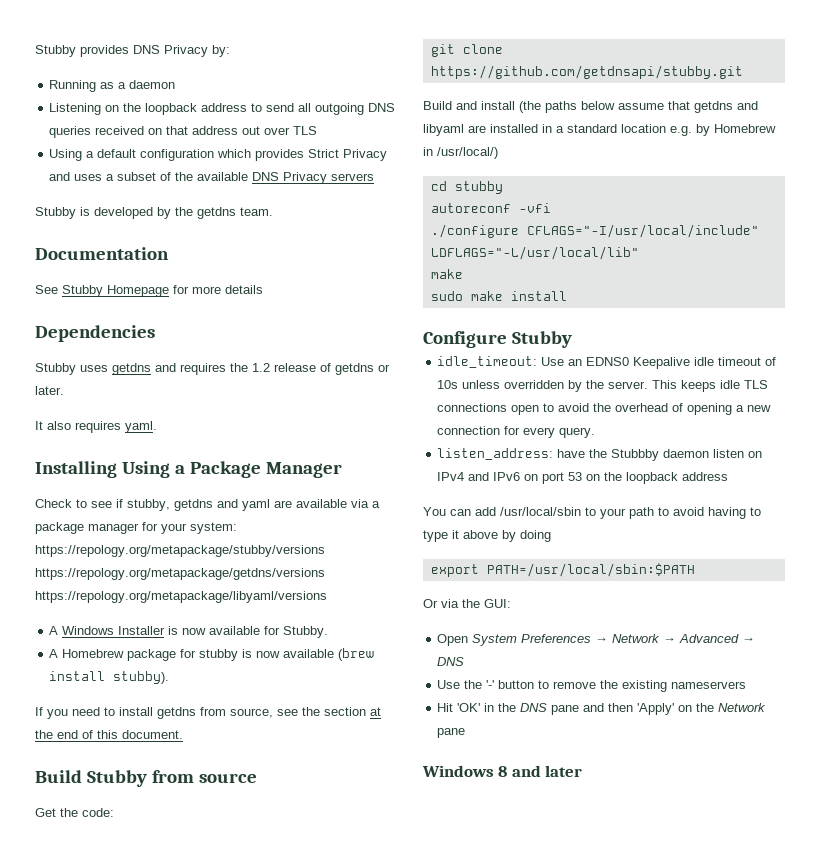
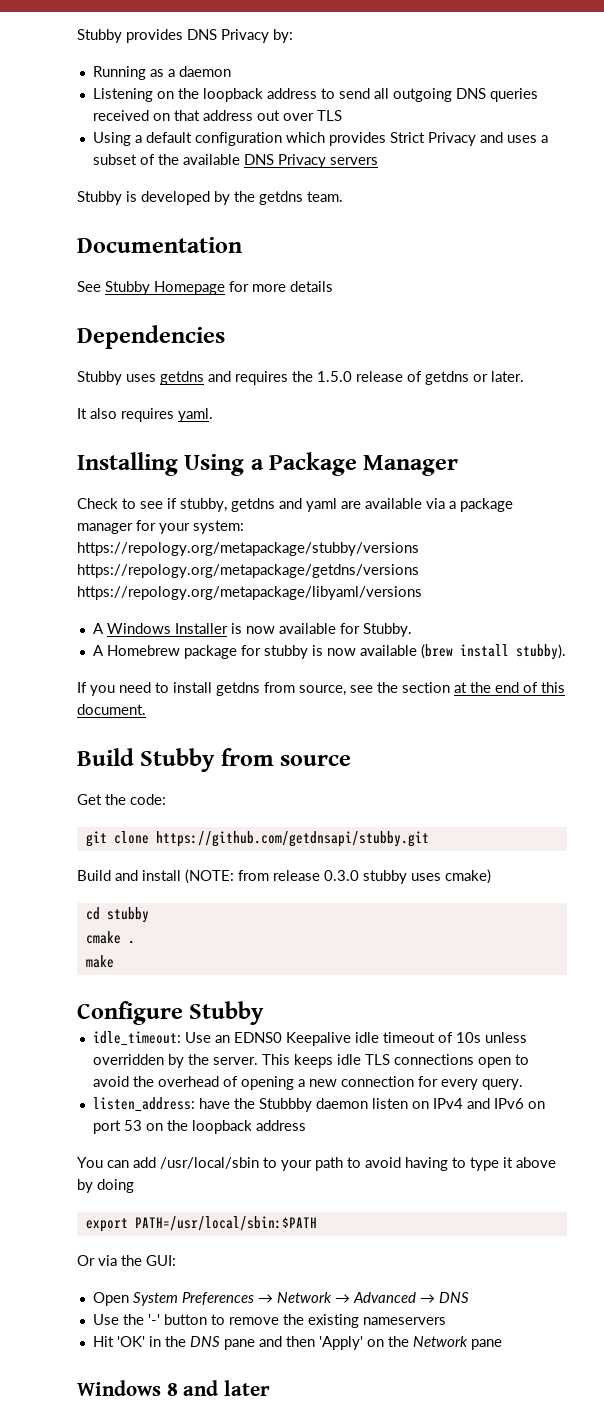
- Stubby uses getdns and requires the 1.2 release of getdns or later.
+ Stubby uses getdns and requires the 1.5.0 release of getdns or later.
- Build and install (the paths below assume that getdns and libyaml are installed in a standard location e.g. by Homebrew in /usr/local/)
+ Build and install (NOTE: from release 0.3.0 stubby uses cmake)
  cd stubby
- autoreconf -vfi
- ./configure CFLAGS="-I/usr/local/include" LDFLAGS="-L/usr/local/lib"
+ cmake .
  make
- sudo make install

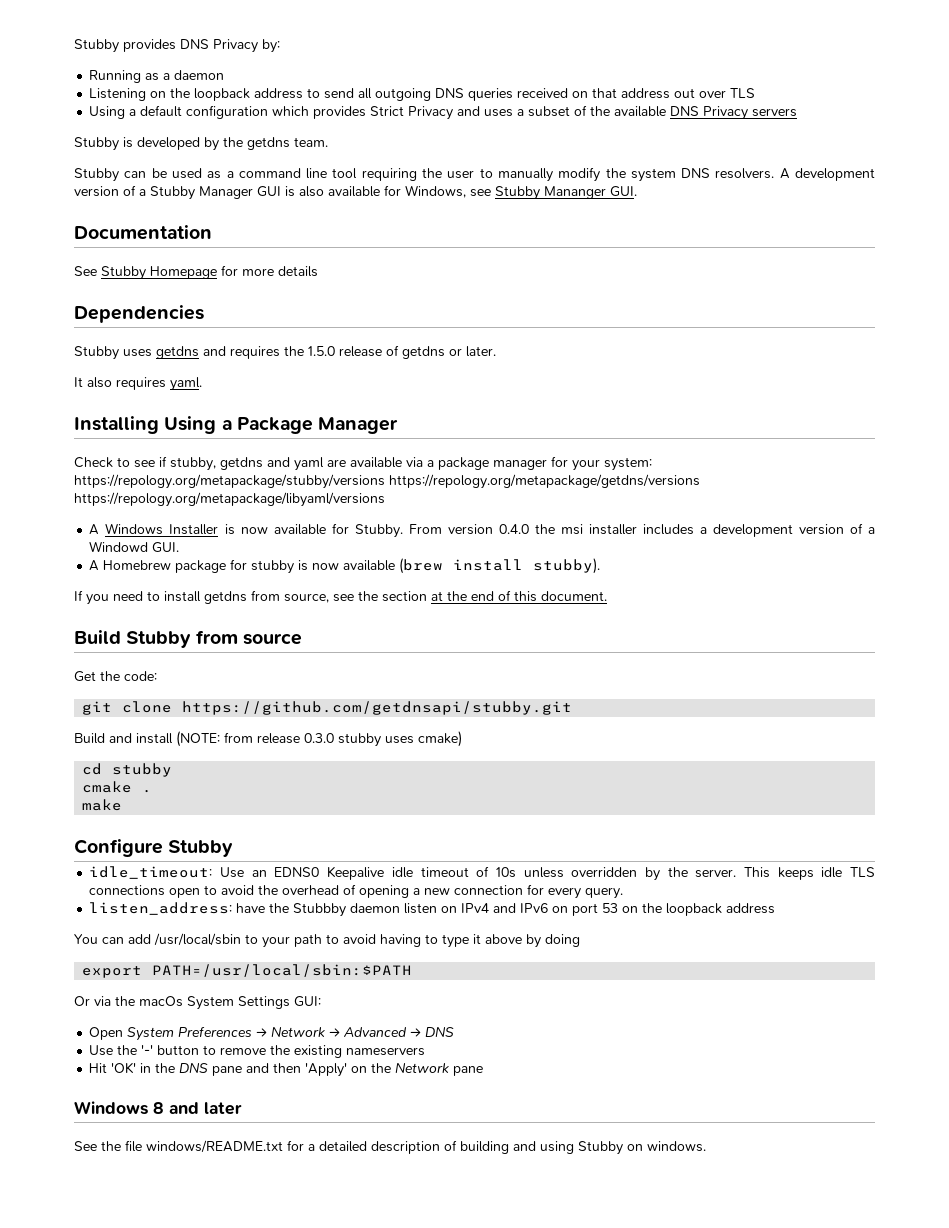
+ Stubby can be used as a command line tool requiring the user to manually modify the system DNS resolvers. A development version of a Stubby Manager GUI is also available for Windows, see Stubby Mananger GUI.
+ From version 0.4.0 the msi installer includes a development version of a Windowd GUI.
- Or via the GUI:
+ Or via the macOs System Settings GUI:
+ See the file windows/README.txt for a detailed description of building and using Stubby on windows.

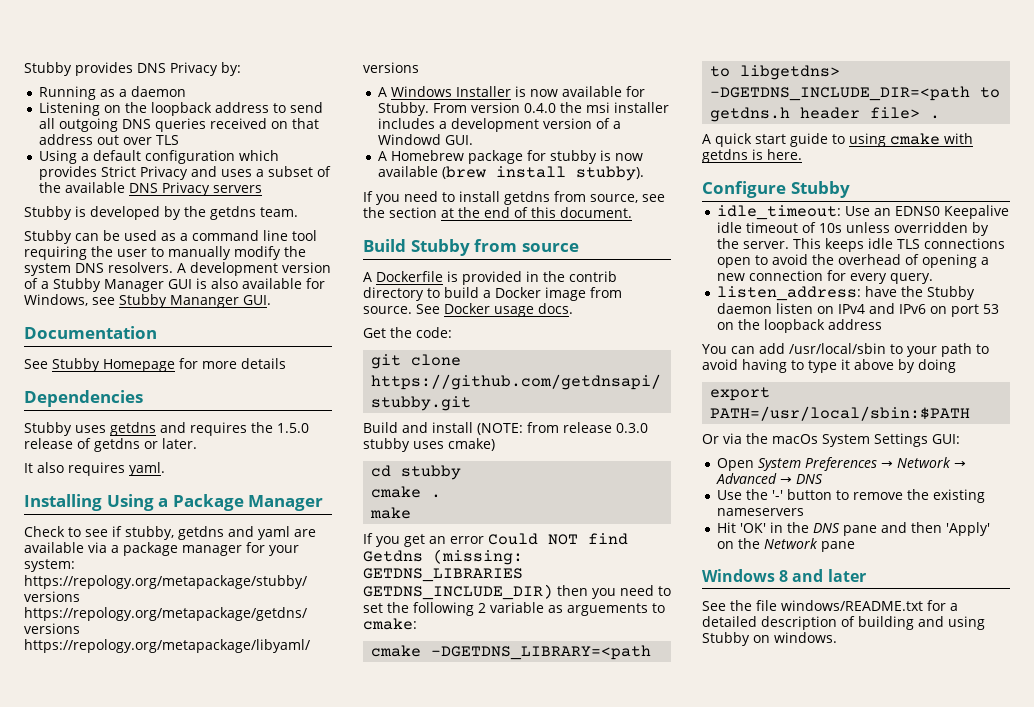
+ A Dockerfile is provided in the contrib directory to build a Docker image from source. See Docker usage docs.
+ If you get an error Could NOT find Getdns (missing: GETDNS_LIBRARIES GETDNS_INCLUDE_DIR) then you need to set the following 2 variable as arguements to cmake:
+ cmake -DGETDNS_LIBRARY=<path to libgetdns> -DGETDNS_INCLUDE_DIR=<path to getdns.h header file> .
+ A quick start guide to using cmake with getdns is here.
- listen_address: have the Stubbby daemon listen on IPv4 and IPv6 on port 53 on the loopback address
+ listen_address: have the Stubby daemon listen on IPv4 and IPv6 on port 53 on the loopback address

